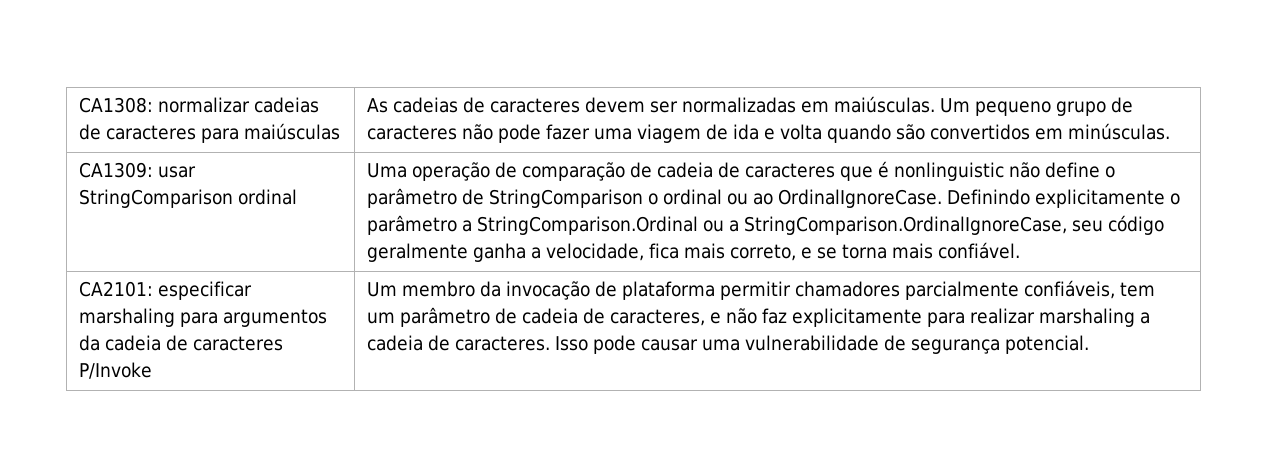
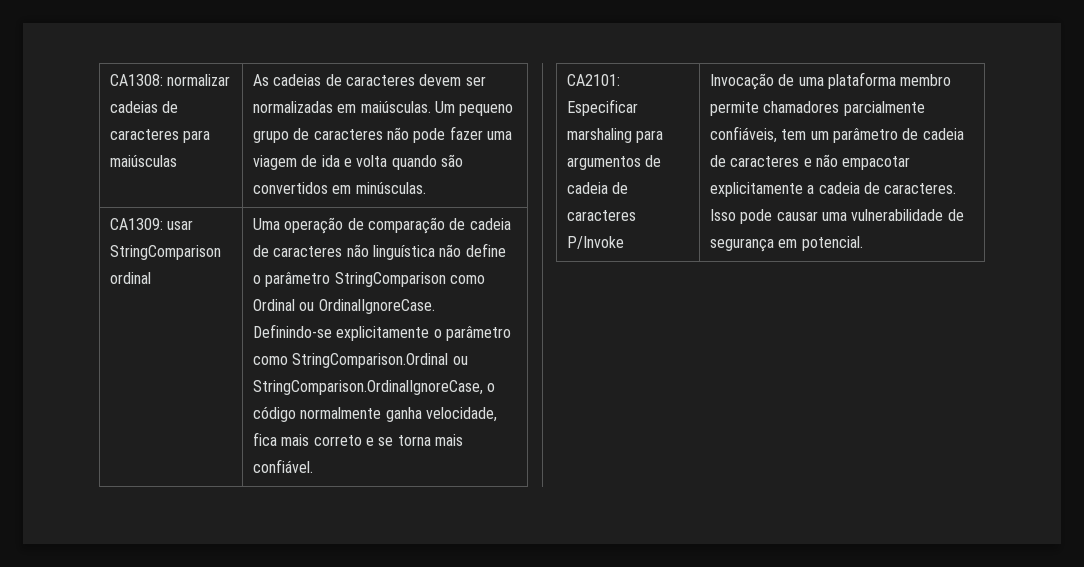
- Uma operação de comparação de cadeia de caracteres que é nonlinguistic não define o parâmetro de StringComparison o ordinal ou ao OrdinalIgnoreCase. Definindo explicitamente o parâmetro a StringComparison.Ordinal ou a StringComparison.OrdinalIgnoreCase, seu código geralmente ganha a velocidade, fica mais correto, e se torna mais confiável.
+ Uma operação de comparação de cadeia de caracteres não linguística não define o parâmetro StringComparison como Ordinal ou OrdinalIgnoreCase. Definindo-se explicitamente o parâmetro como StringComparison.Ordinal ou StringComparison.OrdinalIgnoreCase, o código normalmente ganha velocidade, fica mais correto e se torna mais confiável.
- CA2101: especificar marshaling para argumentos da cadeia de caracteres P/Invoke
+ CA2101: Especificar marshaling para argumentos de cadeia de caracteres P/Invoke
- Um membro da invocação de plataforma permitir chamadores parcialmente confiáveis, tem um parâmetro de cadeia de caracteres, e não faz explicitamente para realizar marshaling a cadeia de caracteres.
+ Invocação de uma plataforma membro permite chamadores parcialmente confiáveis, tem um parâmetro de cadeia de caracteres e não empacotar explicitamente a cadeia de caracteres.
- Isso pode causar uma vulnerabilidade de segurança potencial.
+ Isso pode causar uma vulnerabilidade de segurança em potencial.

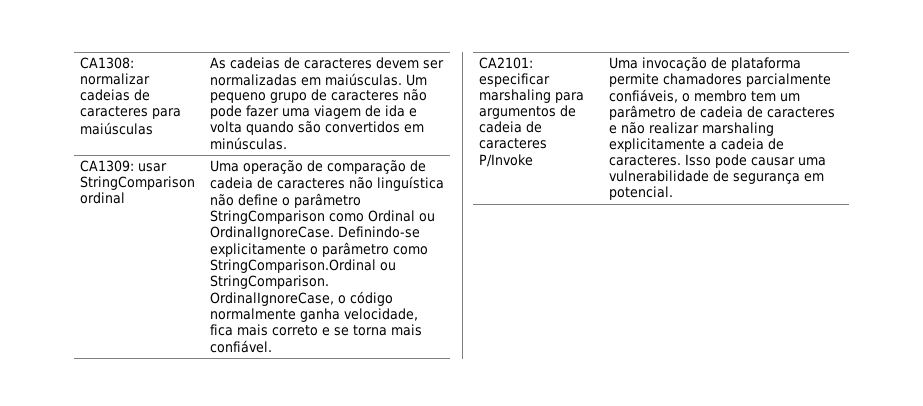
- CA2101: Especificar marshaling para argumentos de cadeia de caracteres P/Invoke
+ CA2101: especificar marshaling para argumentos de cadeia de caracteres P/Invoke
- Invocação de uma plataforma membro permite chamadores parcialmente confiáveis, tem um parâmetro de cadeia de caracteres e não empacotar explicitamente a cadeia de caracteres.
+ Uma invocação de plataforma permite chamadores parcialmente confiáveis, o membro tem um parâmetro de cadeia de caracteres e não realizar marshaling explicitamente a cadeia de caracteres.

